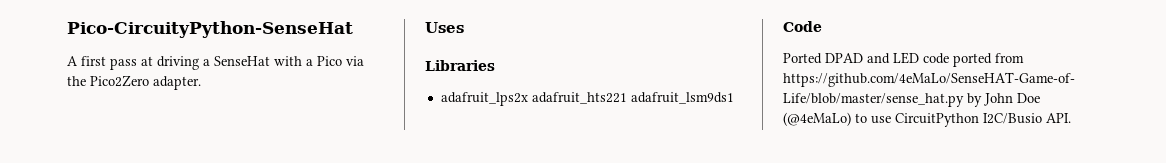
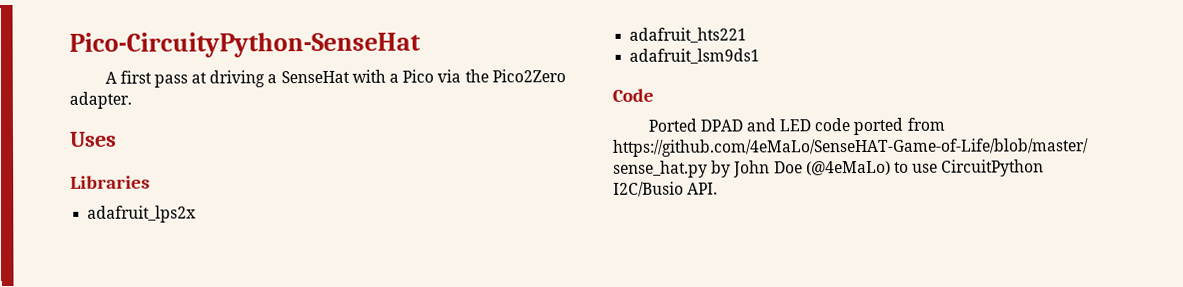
- adafruit_lps2x adafruit_hts221 adafruit_lsm9ds1
+ adafruit_lps2x
+ adafruit_hts221
+ adafruit_lsm9ds1

